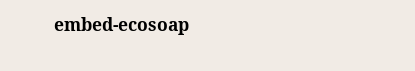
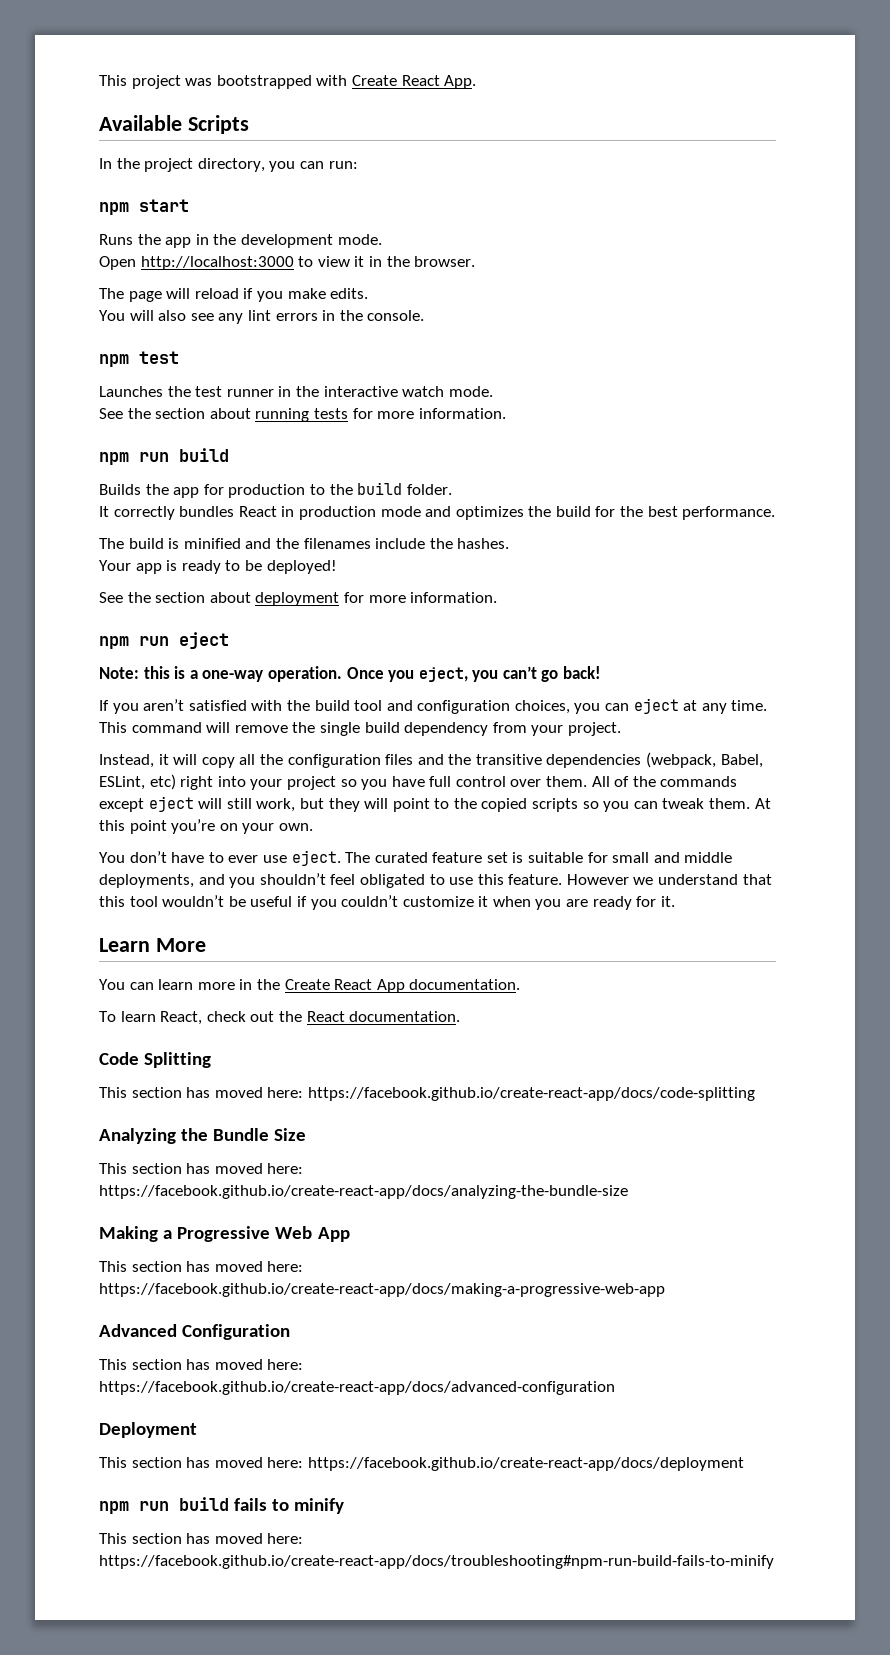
- embed-ecosoap
+ This project was bootstrapped with Create React App.
+ Available Scripts
+ In the project directory, you can run:
+ npm start
+ Runs the app in the development mode.
+ Open http://localhost:3000 to view it in the browser.
+ The page will reload if you make edits.
+ You will also see any lint errors in the console.
+ npm test
+ Launches the test runner in the interactive watch mode.
+ See the section about running tests for more information.
+ npm run build
+ Builds the app for production to the build folder.
+ It correctly bundles React in production mode and optimizes the build for the best performance.
+ The build is minified and the filenames include the hashes.
+ Your app is ready to be deployed!
+ See the section about deployment for more information.
+ npm run eject
+ Note: this is a one-way operation. Once you eject, you can’t go back!
+ If you aren’t satisfied with the build tool and configuration choices, you can eject at any time. This command will remove the single build dependency from your project.
+ Instead, it will copy all the configuration files and the transitive dependencies (webpack, Babel, ESLint, etc) right into your project so you have full control over them. All of the commands except eject will still work, but they will point to the copied scripts so you can tweak them. At this point you’re on your own.
+ You don’t have to ever use eject. The curated feature set is suitable for small and middle deployments, and you shouldn’t feel obligated to use this feature. However we understand that this tool wouldn’t be useful if you couldn’t customize it when you are ready for it.
+ Learn More
+ You can learn more in the Create React App documentation.
+ To learn React, check out the React documentation.
+ Code Splitting
+ This section has moved here: https://facebook.github.io/create-react-app/docs/code-splitting
+ Analyzing the Bundle Size
+ This section has moved here: https://facebook.github.io/create-react-app/docs/analyzing-the-bundle-size
+ Making a Progressive Web App
+ This section has moved here: https://facebook.github.io/create-react-app/docs/making-a-progressive-web-app
+ Advanced Configuration
+ This section has moved here: https://facebook.github.io/create-react-app/docs/advanced-configuration
+ Deployment
+ This section has moved here: https://facebook.github.io/create-react-app/docs/deployment
+ npm run build fails to minify
+ This section has moved here: https://facebook.github.io/create-react-app/docs/troubleshooting#npm-run-build-fails-to-minify

